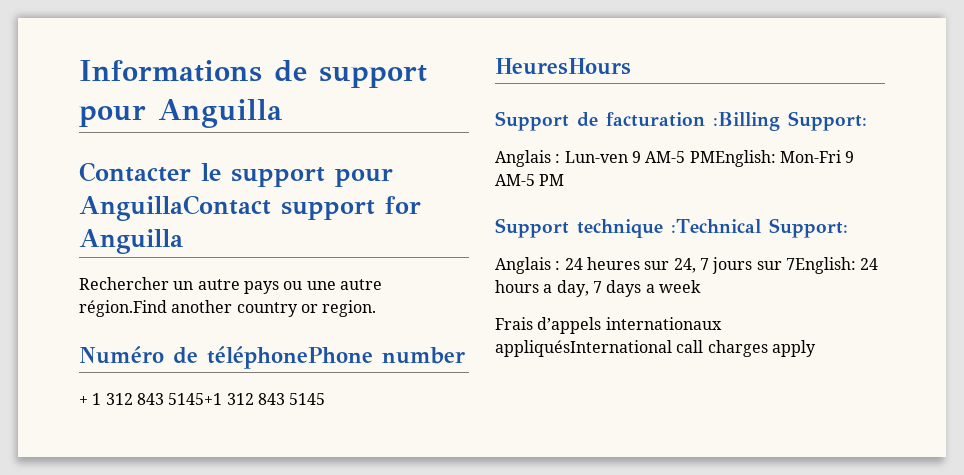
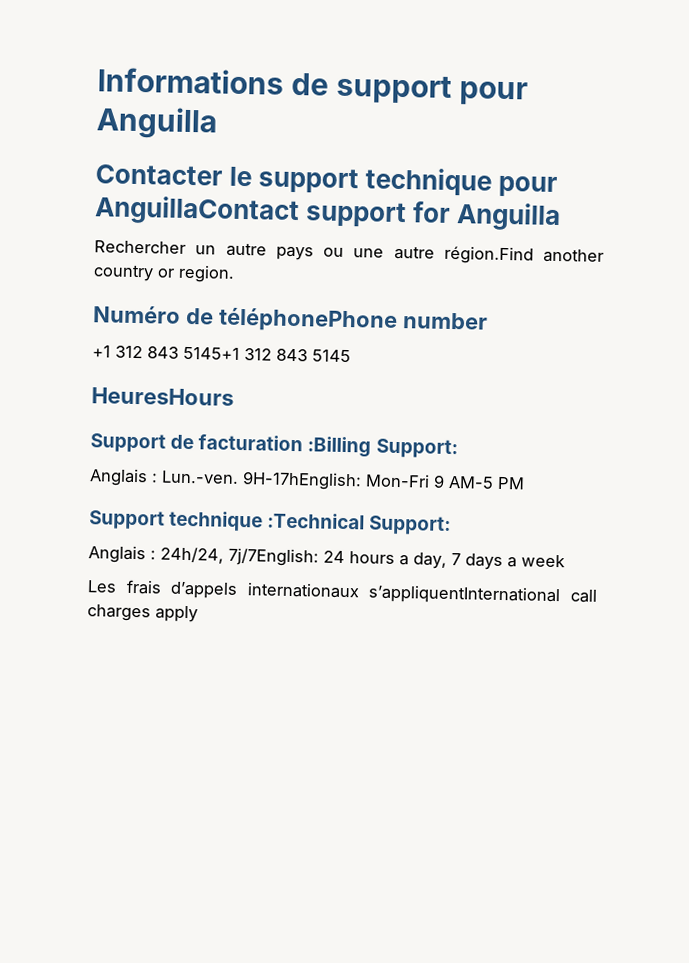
- Contacter le support pour AnguillaContact support for Anguilla
+ Contacter le support technique pour AnguillaContact support for Anguilla
- + 1 312 843 5145+1 312 843 5145
+ +1 312 843 5145+1 312 843 5145
- Anglais : Lun-ven 9 AM-5 PMEnglish: Mon-Fri 9 AM-5 PM
+ Anglais : Lun.-ven. 9H-17hEnglish: Mon-Fri 9 AM-5 PM
- Anglais : 24 heures sur 24, 7 jours sur 7English: 24 hours a day, 7 days a week
+ Anglais : 24h/24, 7j/7English: 24 hours a day, 7 days a week
- Frais d’appels internationaux appliquésInternational call charges apply
+ Les frais d’appels internationaux s’appliquentInternational call charges apply

